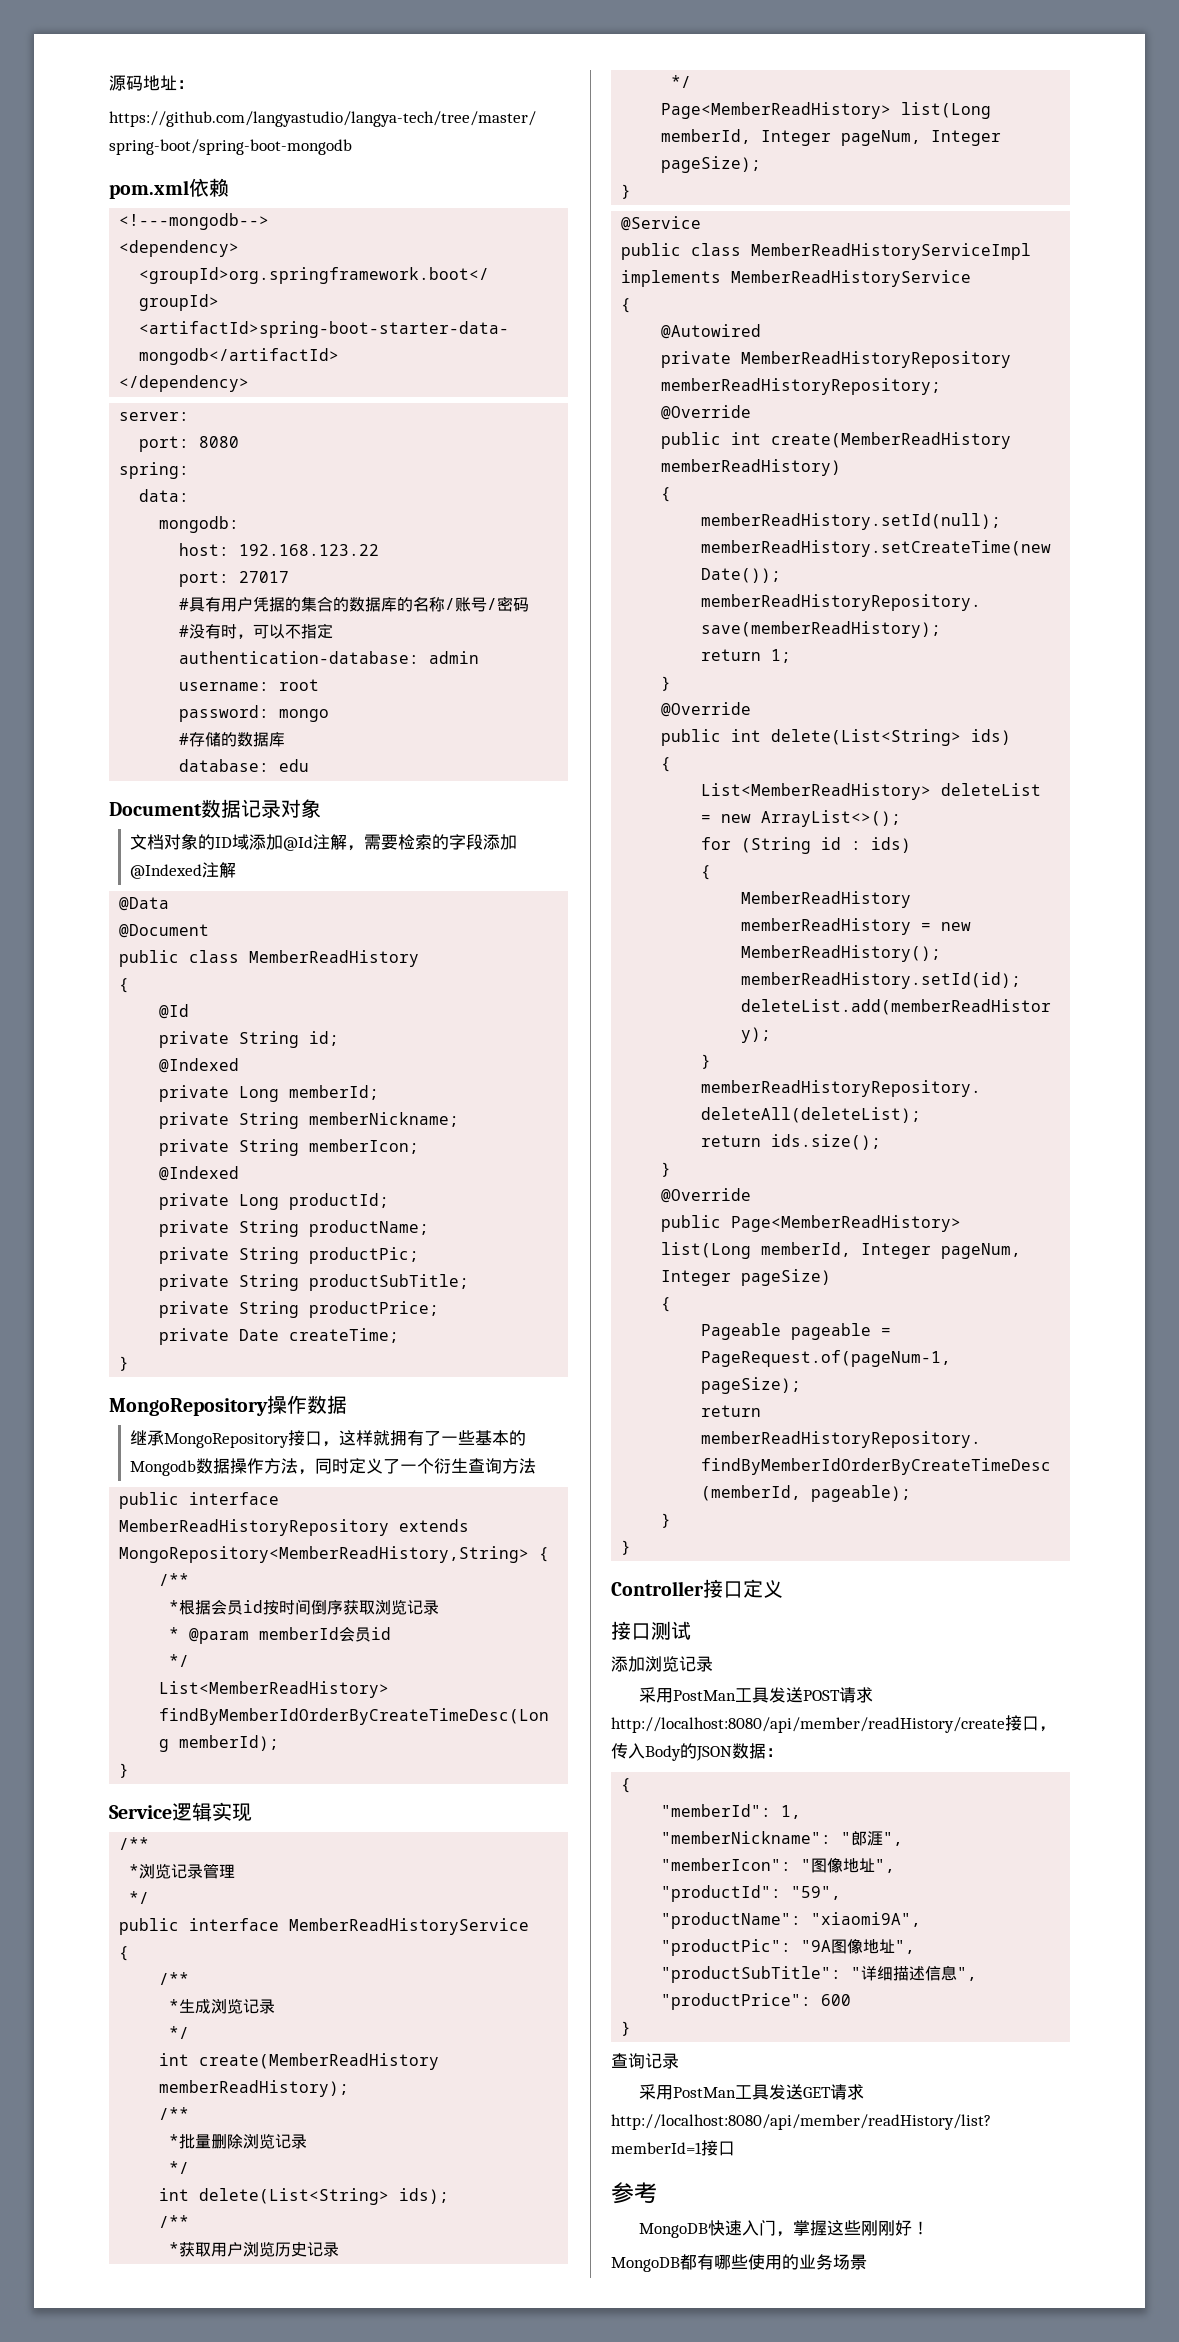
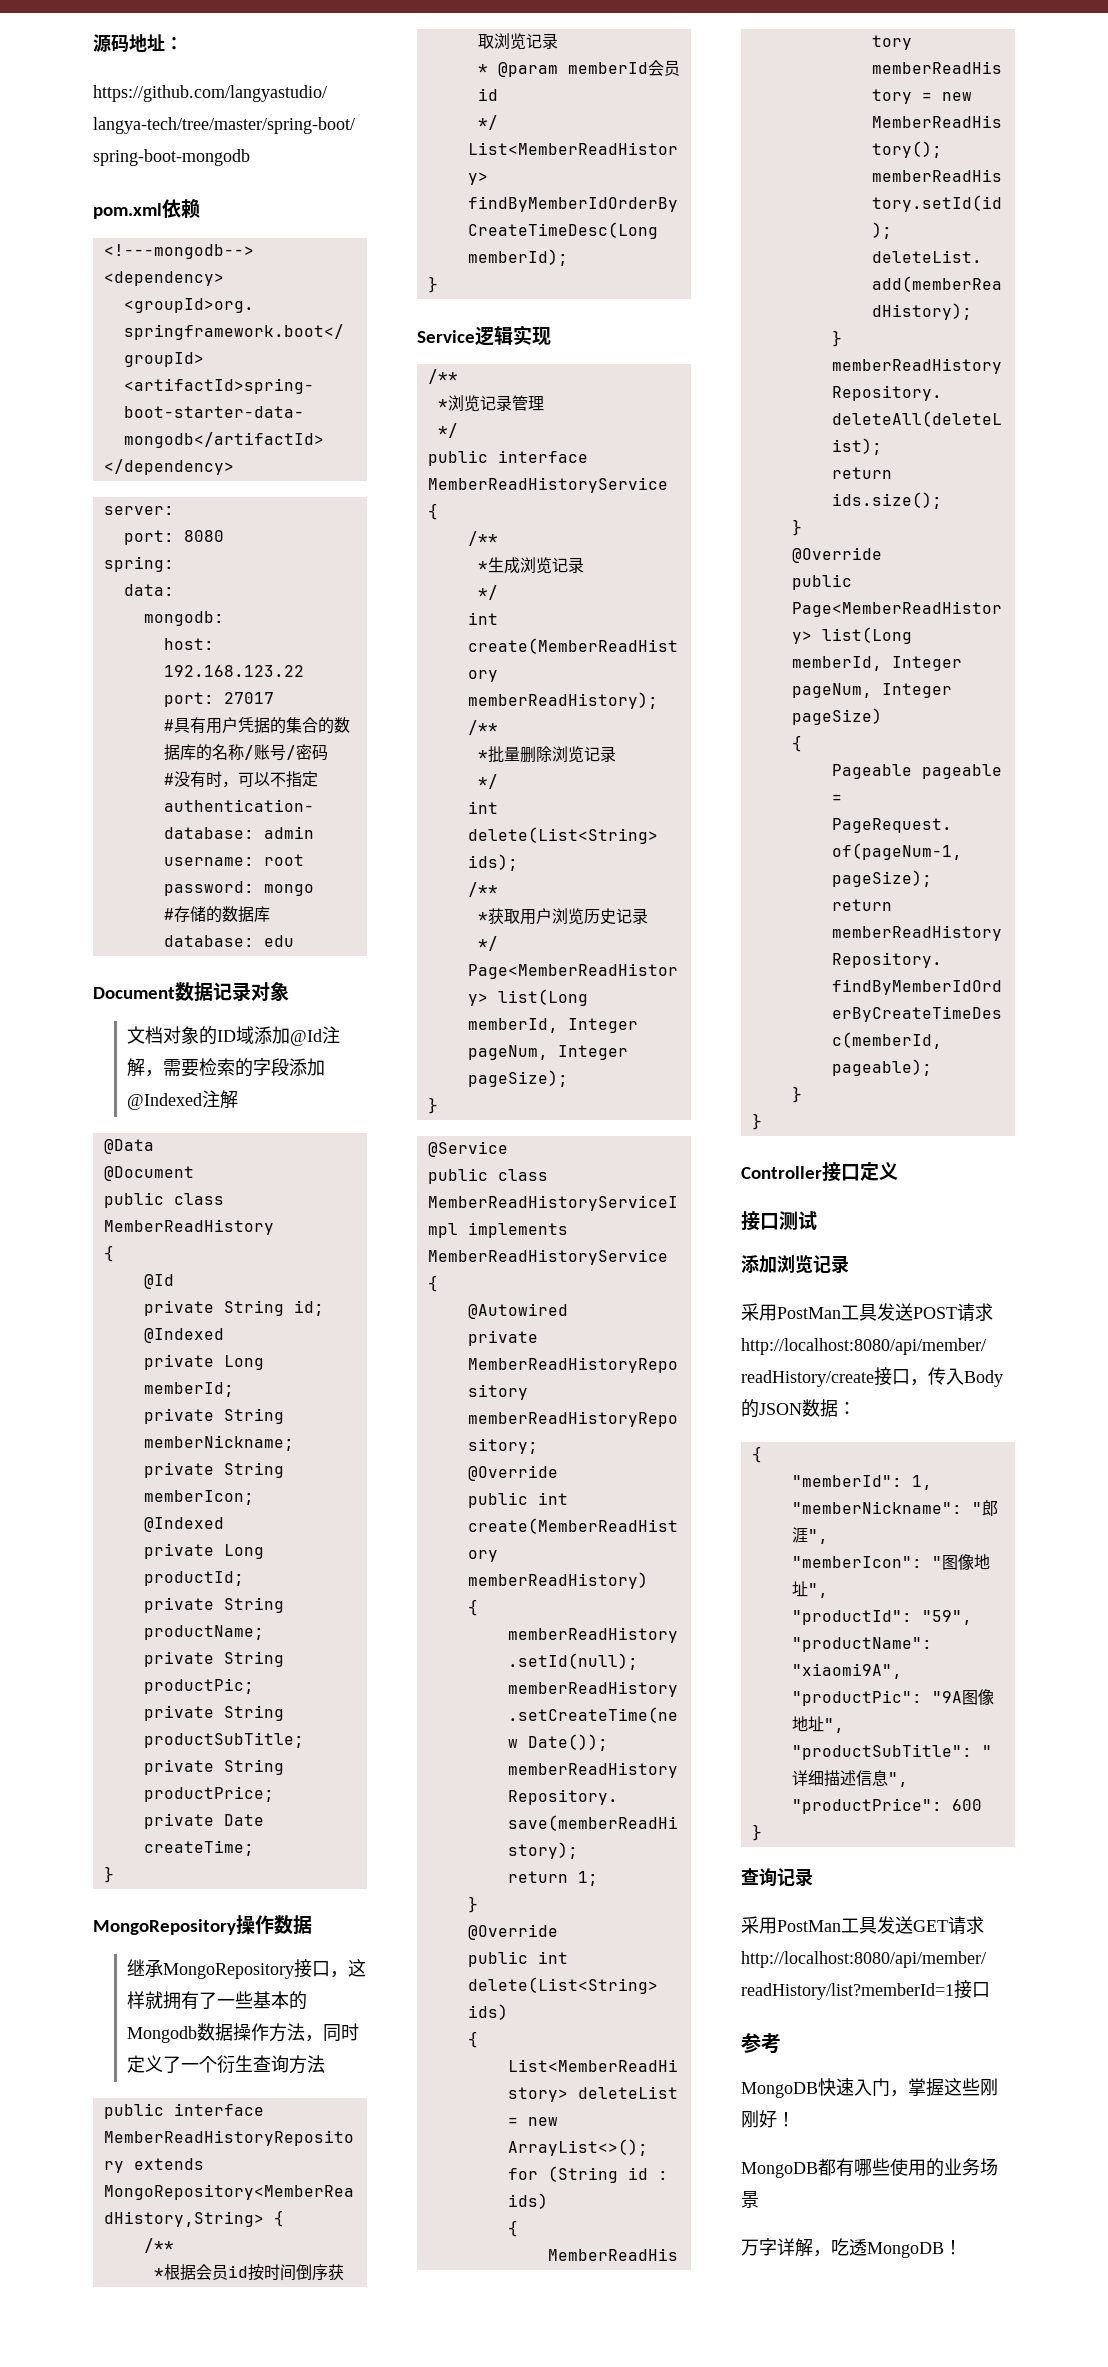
+ 万字详解，吃透MongoDB！

